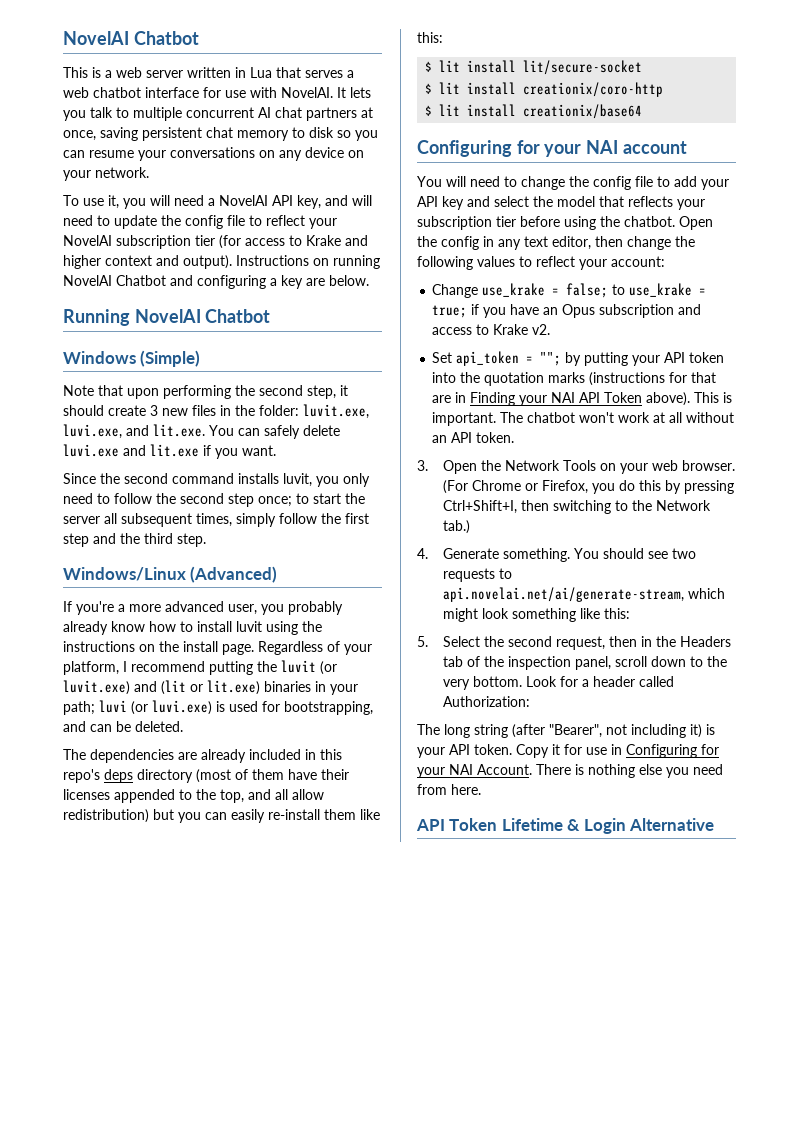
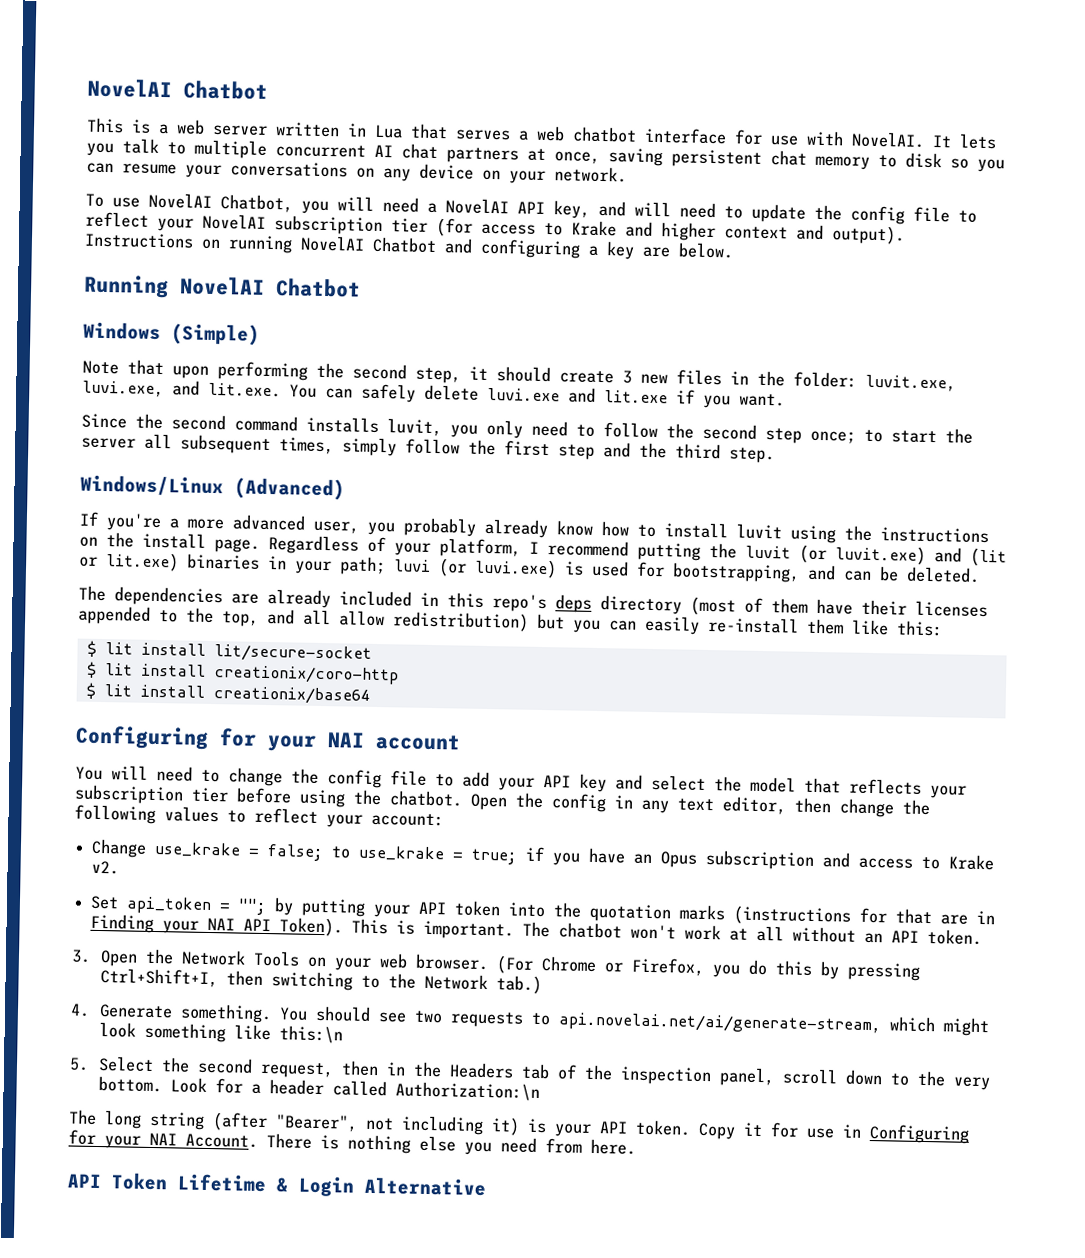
- To use it, you will need a NovelAI API key, and will need to update the config file to reflect your NovelAI subscription tier (for access to Krake and higher context and output).
+ To use NovelAI Chatbot, you will need a NovelAI API key, and will need to update the config file to reflect your NovelAI subscription tier (for access to Krake and higher context and output).
- Set api_token = ""; by putting your API token into the quotation marks (instructions for that are in Finding your NAI API Token above).
+ Set api_token = ""; by putting your API token into the quotation marks (instructions for that are in Finding your NAI API Token).
- You should see two requests to api.novelai.net/ai/generate-stream, which might look something like this:
+ You should see two requests to api.novelai.net/ai/generate-stream, which might look something like this:\n
- Look for a header called Authorization:
+ Look for a header called Authorization:\n

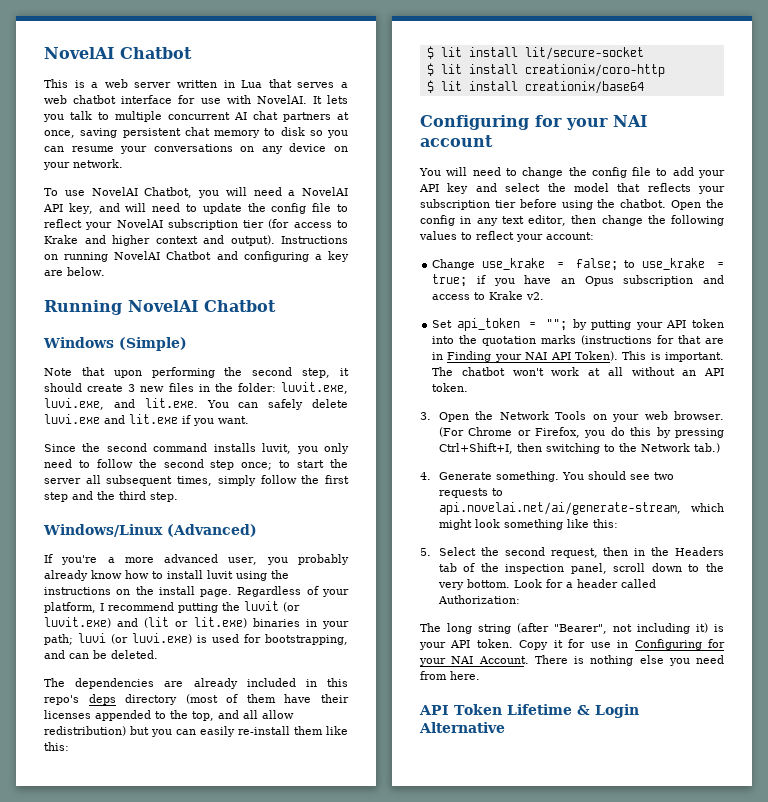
- You should see two requests to api.novelai.net/ai/generate-stream, which might look something like this:\n
+ You should see two requests to api.novelai.net/ai/generate-stream, which might look something like this:
- Look for a header called Authorization:\n
+ Look for a header called Authorization:

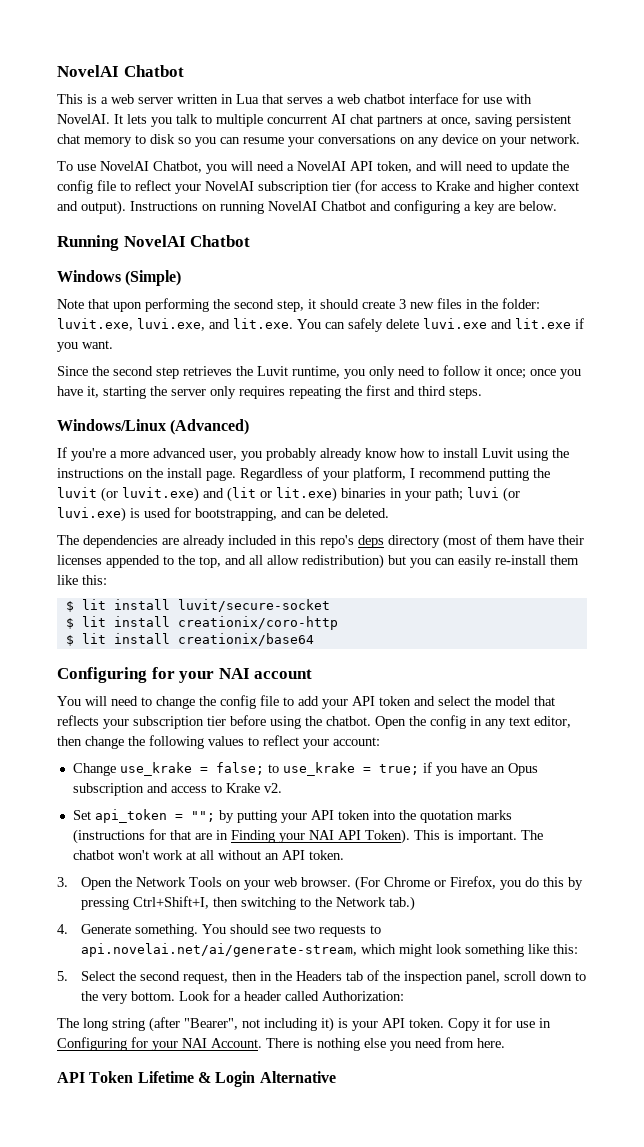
- To use NovelAI Chatbot, you will need a NovelAI API key, and will need to update the config file to reflect your NovelAI subscription tier (for access to Krake and higher context and output).
+ To use NovelAI Chatbot, you will need a NovelAI API token, and will need to update the config file to reflect your NovelAI subscription tier (for access to Krake and higher context and output).
- Since the second command installs luvit, you only need to follow the second step once; to start the server all subsequent times, simply follow the first step and the third step.
+ Since the second step retrieves the Luvit runtime, you only need to follow it once; once you have it, starting the server only requires repeating the first and third steps.
- If you're a more advanced user, you probably already know how to install luvit using the instructions on the install page.
+ If you're a more advanced user, you probably already know how to install Luvit using the instructions on the install page.
- $ lit install lit/secure-socket
+ $ lit install luvit/secure-socket
- You will need to change the config file to add your API key and select the model that reflects your subscription tier before using the chatbot.
+ You will need to change the config file to add your API token and select the model that reflects your subscription tier before using the chatbot.

